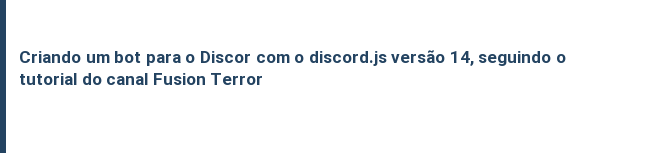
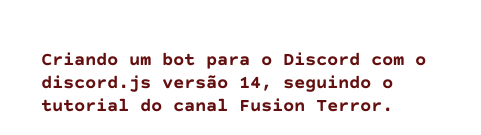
- Criando um bot para o Discor com o discord.js versão 14, seguindo o tutorial do canal Fusion Terror
+ Criando um bot para o Discord com o discord.js versão 14, seguindo o tutorial do canal Fusion Terror.

